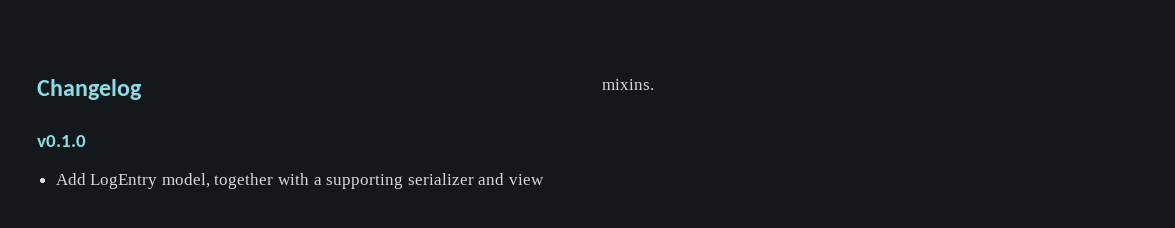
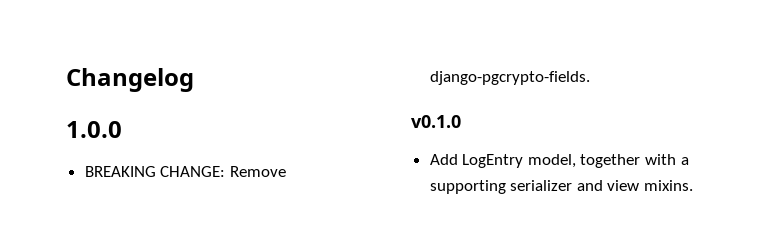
+ 1.0.0
+ BREAKING CHANGE: Remove django-pgcrypto-fields.

